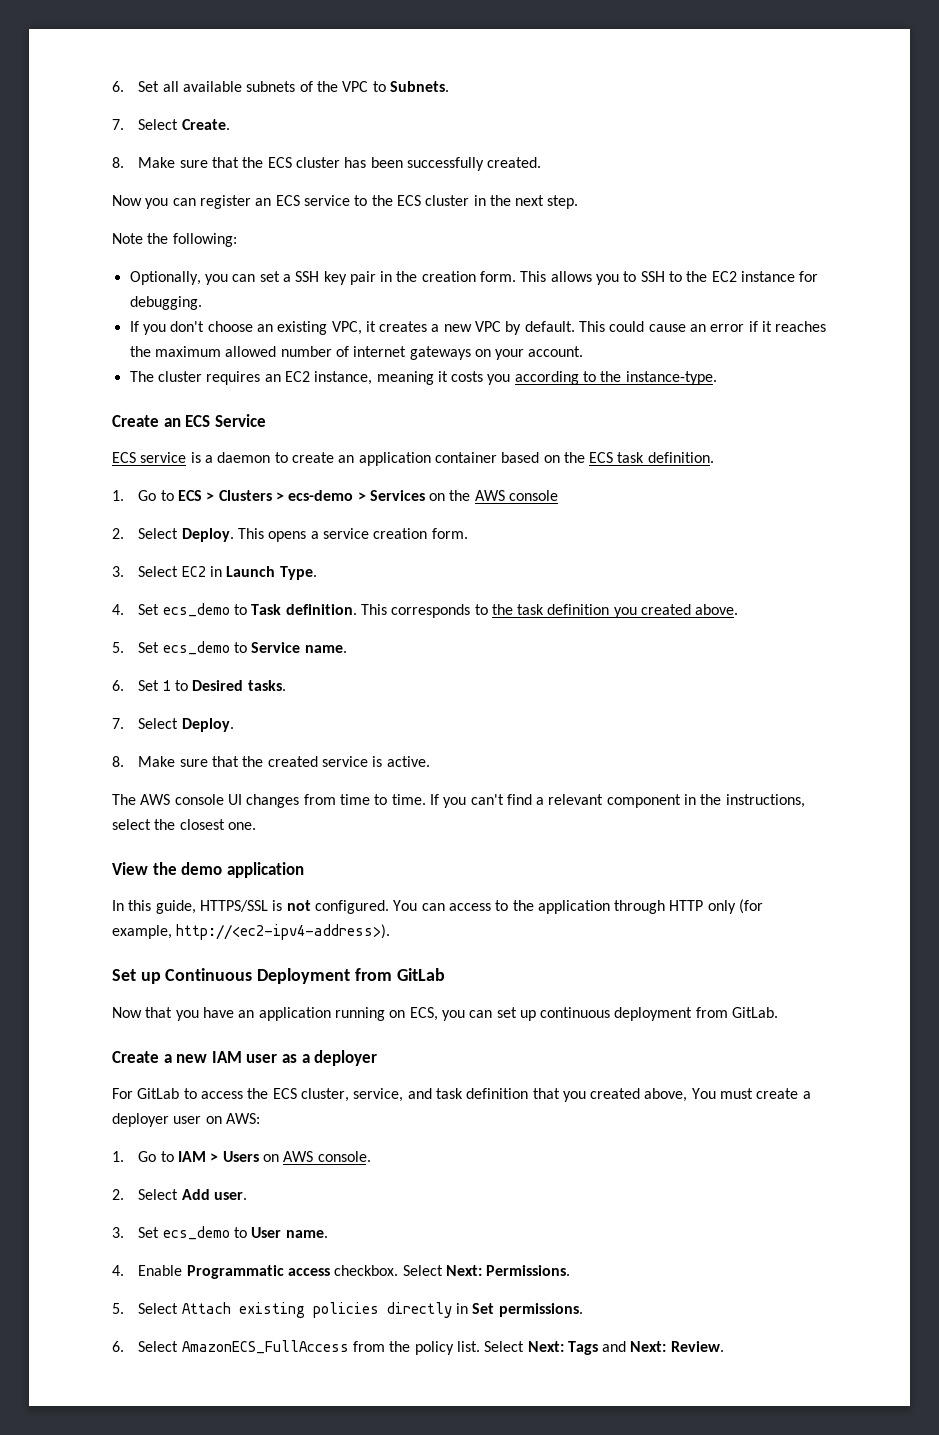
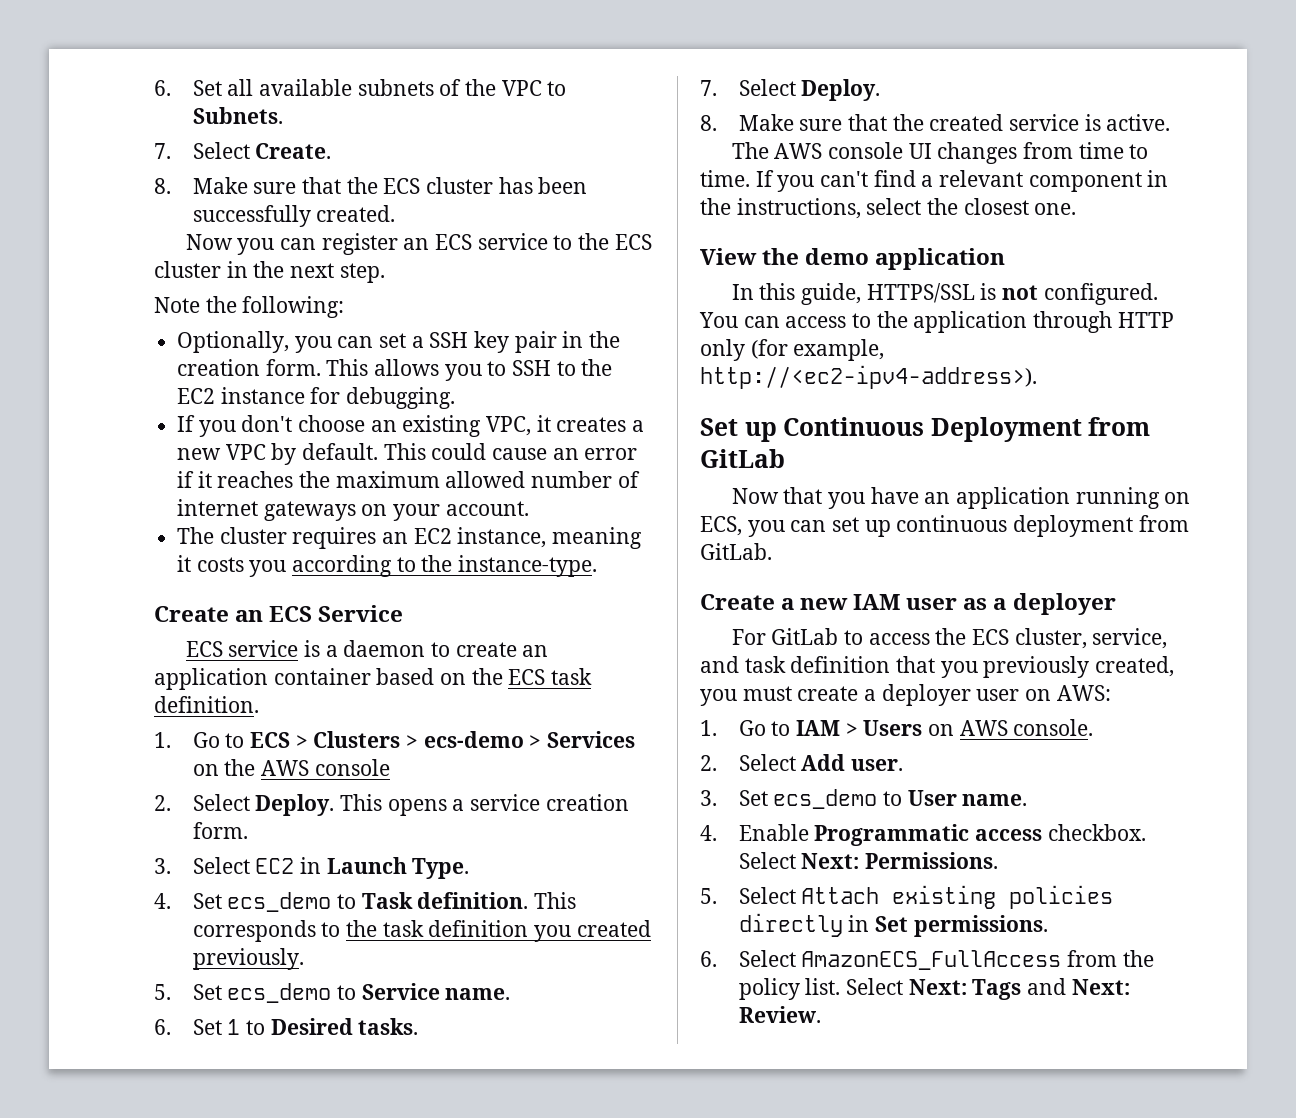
- This corresponds to the task definition you created above.
+ This corresponds to the task definition you created previously.
- For GitLab to access the ECS cluster, service, and task definition that you created above, You must create a deployer user on AWS:
+ For GitLab to access the ECS cluster, service, and task definition that you previously created, you must create a deployer user on AWS:

